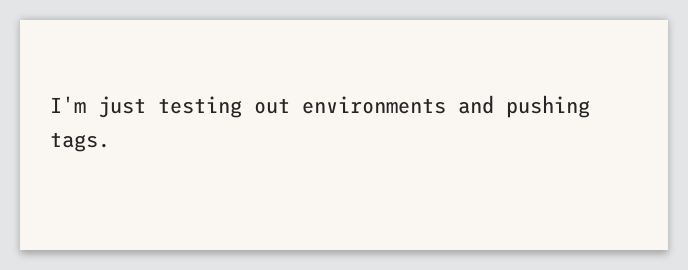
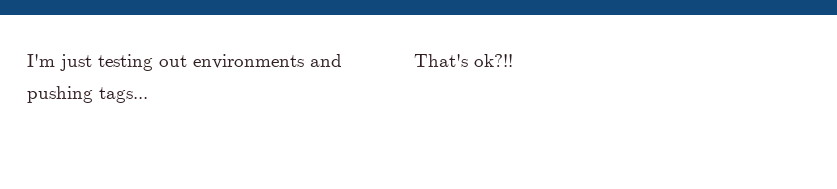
- I'm just testing out environments and pushing tags.
+ I'm just testing out environments and pushing tags...
+ That's ok?!!

